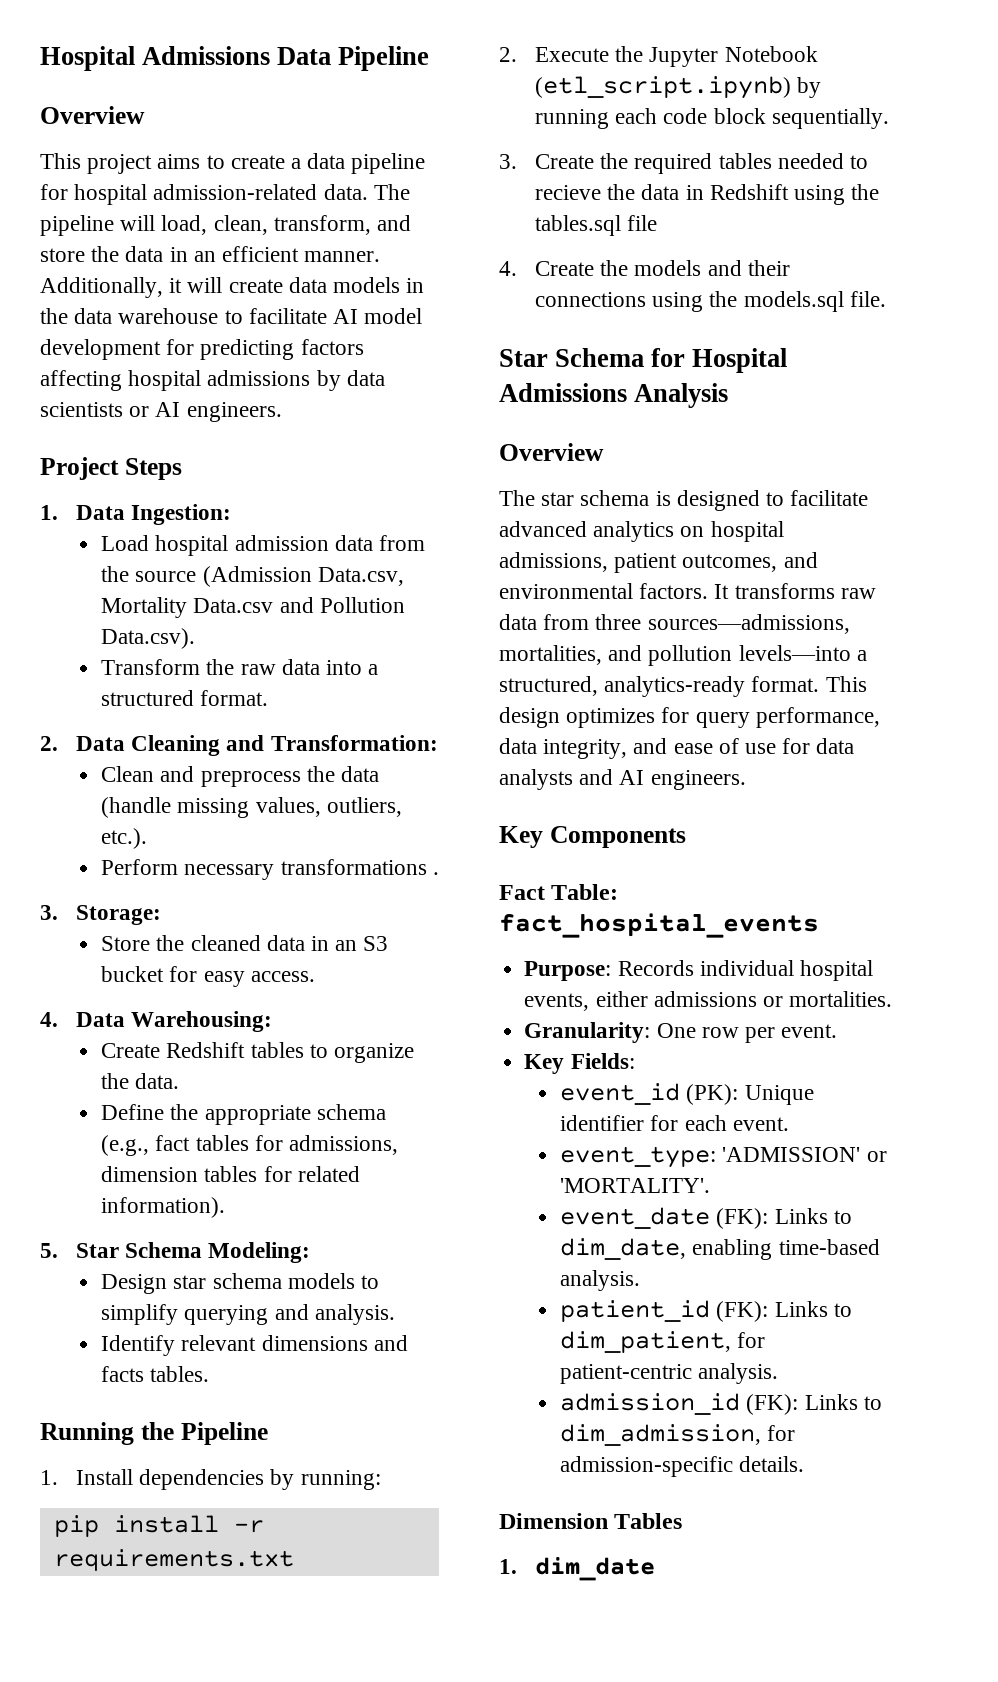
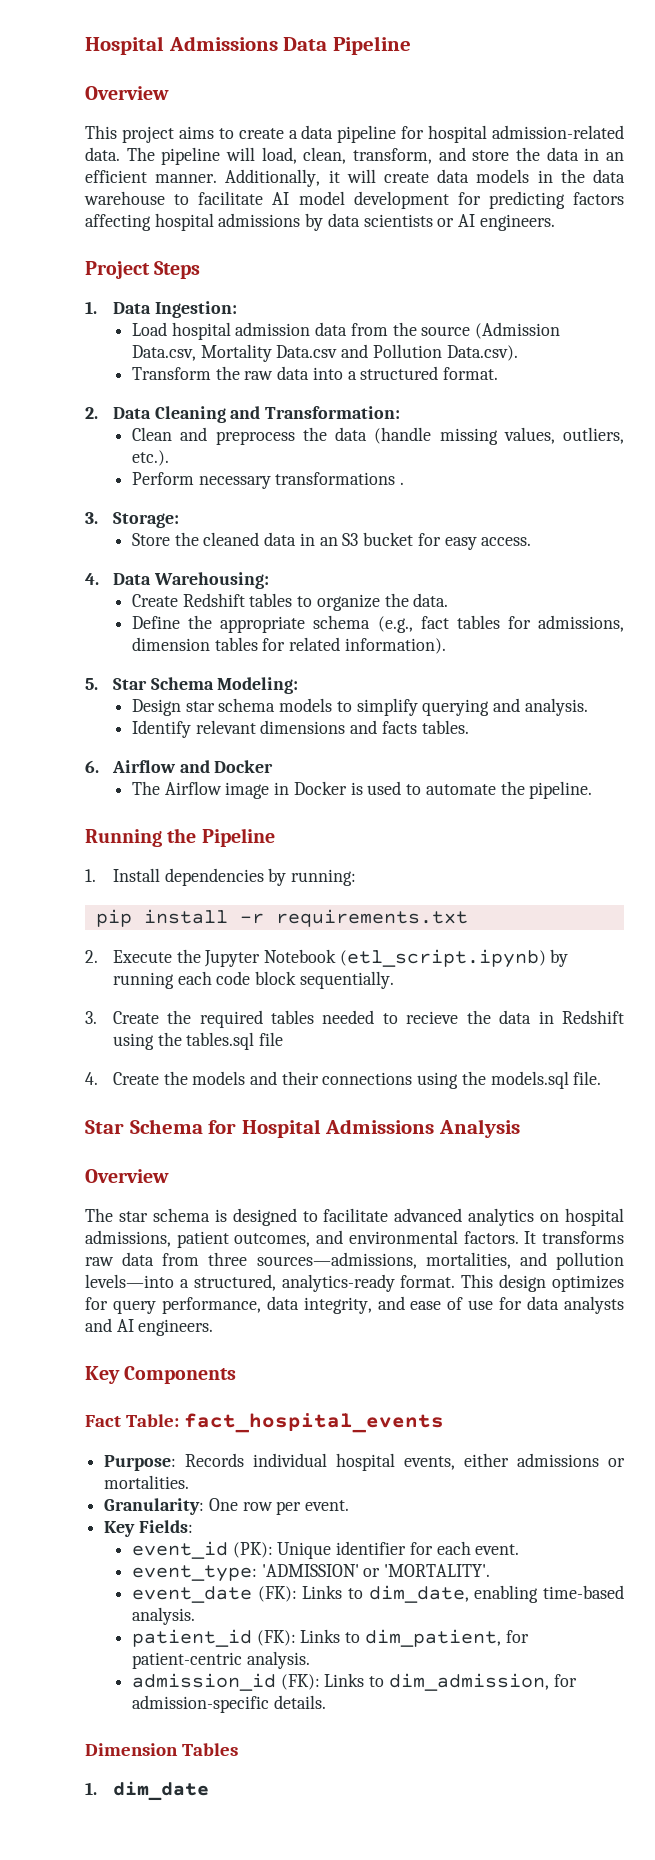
+ 6. Airflow and Docker
+ The Airflow image in Docker is used to automate the pipeline.

